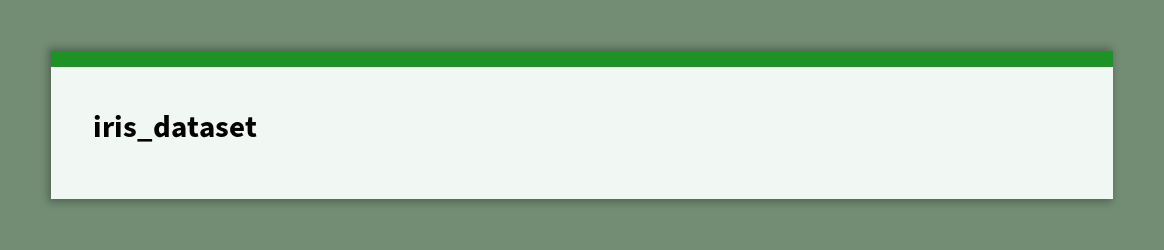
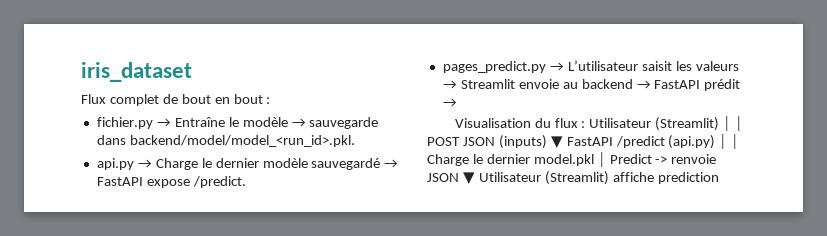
+ Flux complet de bout en bout :
+ fichier.py → Entraîne le modèle → sauvegarde dans backend/model/model_<run_id>.pkl.
+ api.py → Charge le dernier modèle sauvegardé → FastAPI expose /predict.
+ pages_predict.py → L’utilisateur saisit les valeurs → Streamlit envoie au backend → FastAPI prédit →
+ Visualisation du flux : Utilisateur (Streamlit) │ │ POST JSON (inputs) ▼ FastAPI /predict (api.py) │ │ Charge le dernier model.pkl │ Predict -> renvoie JSON ▼ Utilisateur (Streamlit) affiche prediction

